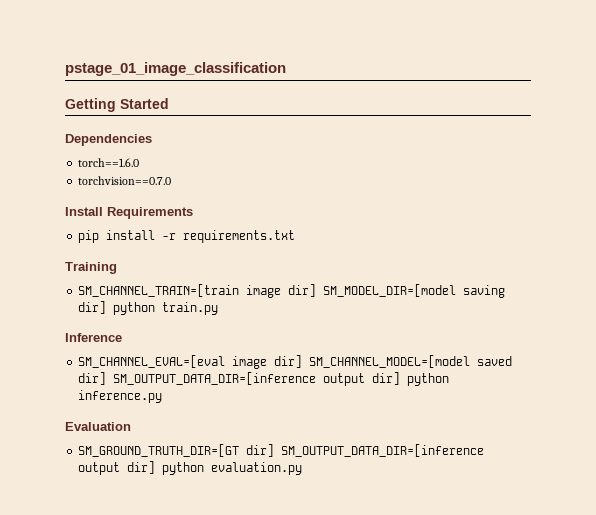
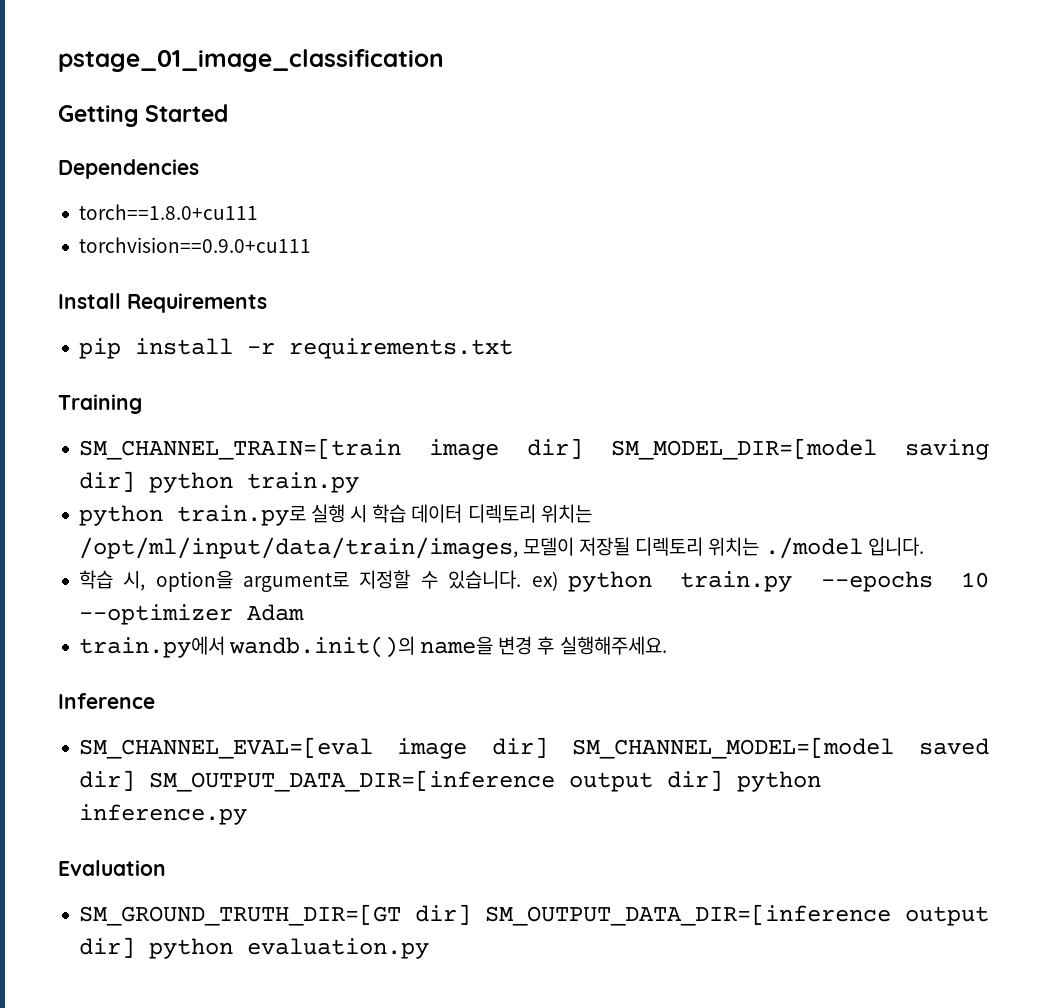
- torch==1.6.0
- torchvision==0.7.0
+ torch==1.8.0+cu111
+ torchvision==0.9.0+cu111
+ python train.py로 실행 시 학습 데이터 디렉토리 위치는 /opt/ml/input/data/train/images, 모델이 저장될 디렉토리 위치는 ./model 입니다.
+ 학습 시, option을 argument로 지정할 수 있습니다. ex) python train.py --epochs 10 --optimizer Adam
+ train.py에서 wandb.init()의 name을 변경 후 실행해주세요.

